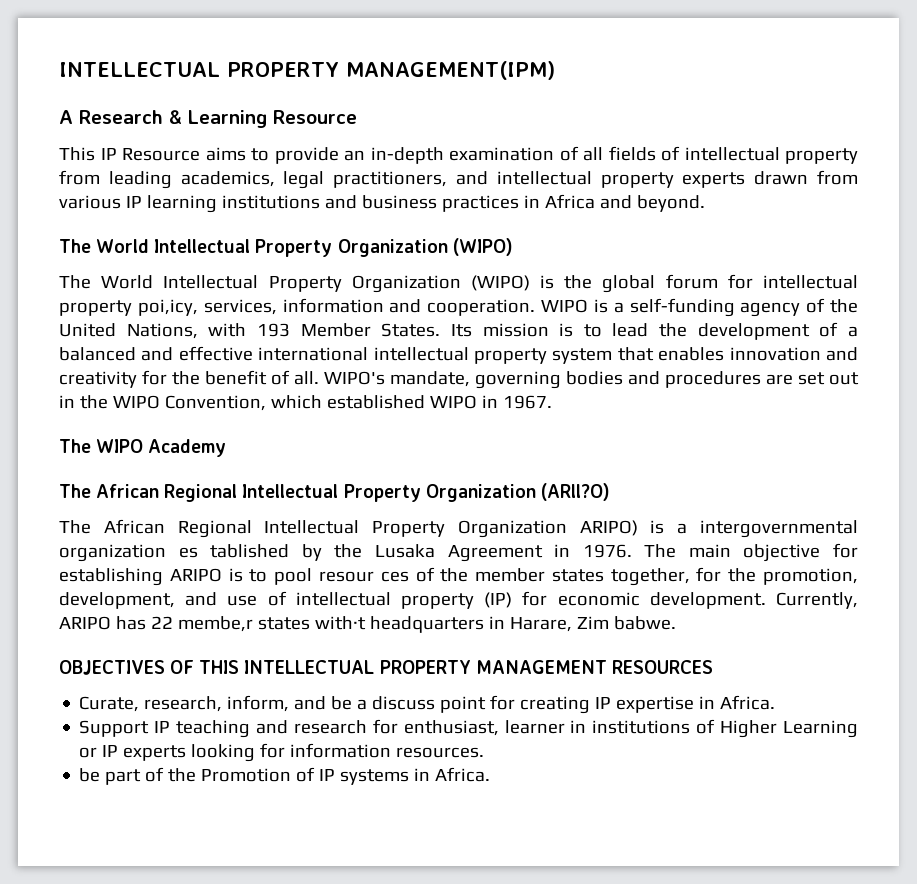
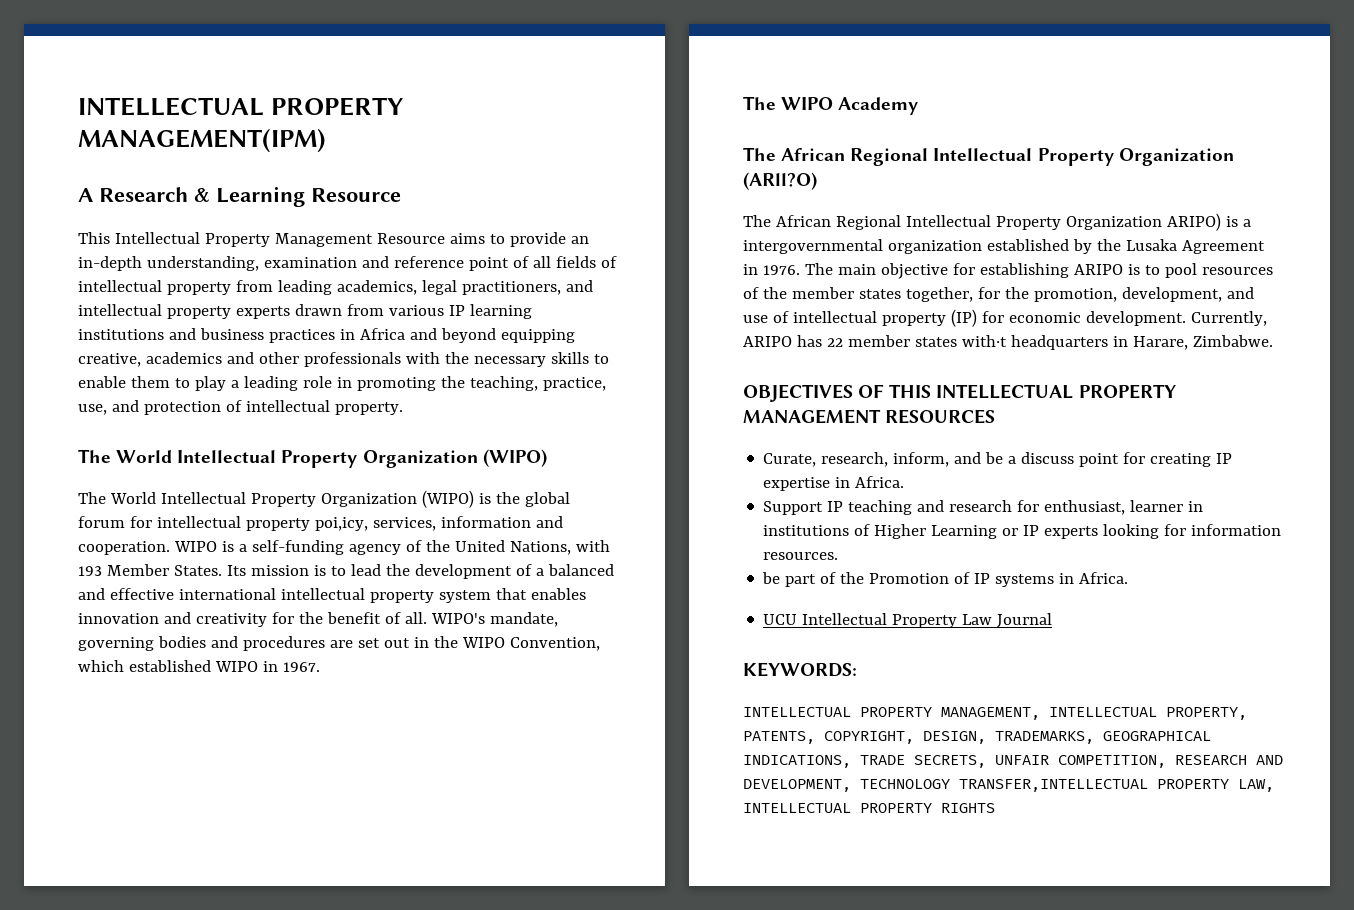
- This IP Resource aims to provide an in-depth examination of all fields of intellectual property from leading academics, legal practitioners, and intellectual property experts drawn from various IP learning institutions and business practices in Africa and beyond.
+ This Intellectual Property Management Resource aims to provide an in-depth understanding, examination and reference point of all fields of intellectual property from leading academics, legal practitioners, and intellectual property experts drawn from various IP learning institutions and business practices in Africa and beyond equipping creative, academics and other professionals with the necessary skills to enable them to play a leading role in promoting the teaching, practice, use, and protection of intellectual property.
- The African Regional Intellectual Property Organization ARIPO) is a intergovernmental organization es tablished by the Lusaka Agreement in 1976.
+ The African Regional Intellectual Property Organization ARIPO) is a intergovernmental organization established by the Lusaka Agreement in 1976.
- The main objective for establishing ARIPO is to pool resour ces of the member states together, for the promotion, development, and use of intellectual property (IP) for economic development.
+ The main objective for establishing ARIPO is to pool resources of the member states together, for the promotion, development, and use of intellectual property (IP) for economic development.
- Currently, ARIPO has 22 membe,r states with·t headquarters in Harare, Zim babwe.
+ Currently, ARIPO has 22 member states with·t headquarters in Harare, Zimbabwe.
+ UCU Intellectual Property Law Journal
+ KEYWORDS:
+ INTELLECTUAL PROPERTY MANAGEMENT, INTELLECTUAL PROPERTY, PATENTS, COPYRIGHT, DESIGN, TRADEMARKS, GEOGRAPHICAL INDICATIONS, TRADE SECRETS, UNFAIR COMPETITION, RESEARCH AND DEVELOPMENT, TECHNOLOGY TRANSFER,INTELLECTUAL PROPERTY LAW, INTELLECTUAL PROPERTY RIGHTS

